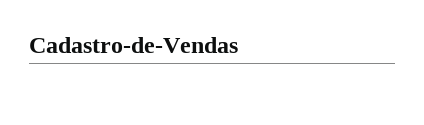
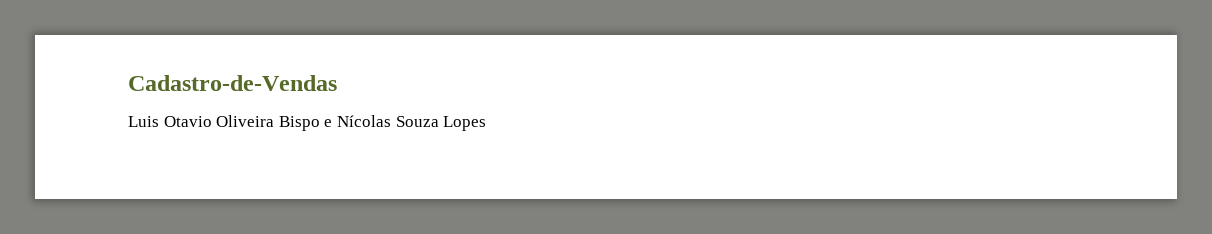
+ Luis Otavio Oliveira Bispo e Nícolas Souza Lopes

